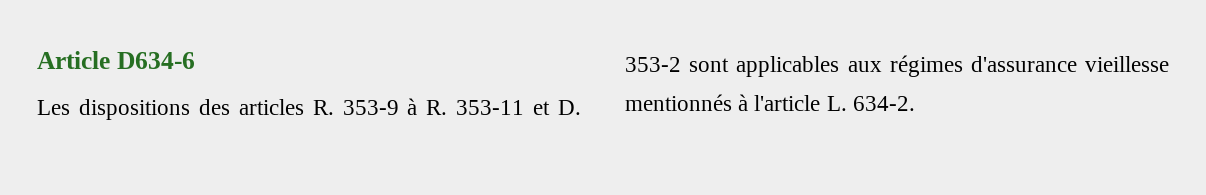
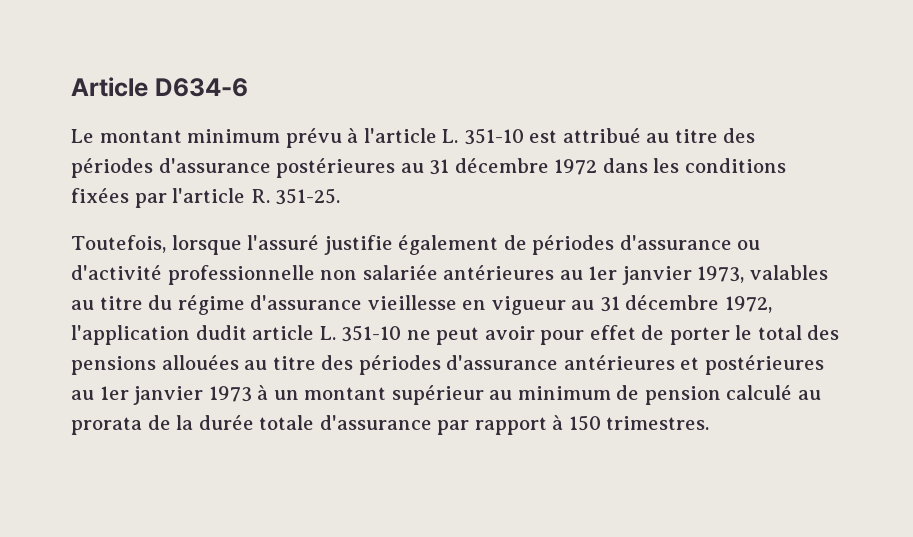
- Les dispositions des articles R. 353-9 à R. 353-11 et D. 353-2 sont applicables aux régimes d'assurance vieillesse mentionnés à l'article L. 634-2.
+ Le montant minimum prévu à l'article L. 351-10 est attribué au titre des périodes d'assurance postérieures au 31 décembre 1972 dans les conditions fixées par l'article R. 351-25.
+ Toutefois, lorsque l'assuré justifie également de périodes d'assurance ou d'activité professionnelle non salariée antérieures au 1er janvier 1973, valables au titre du régime d'assurance vieillesse en vigueur au 31 décembre 1972, l'application dudit article L. 351-10 ne peut avoir pour effet de porter le total des pensions allouées au titre des périodes d'assurance antérieures et postérieures au 1er janvier 1973 à un montant supérieur au minimum de pension calculé au prorata de la durée totale d'assurance par rapport à 150 trimestres.

